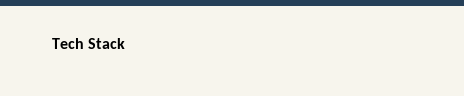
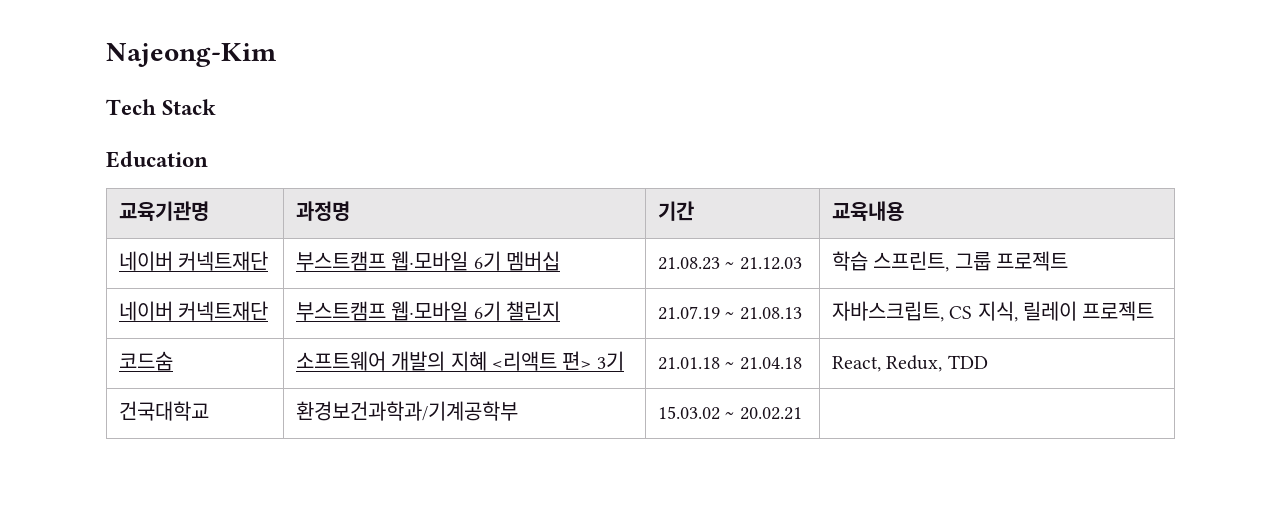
+ Najeong-Kim
+ Education
+ 교육기관명 | 과정명 | 기간 | 교육내용
+ 네이버 커넥트재단 | 부스트캠프 웹·모바일 6기 멤버십 | 21.08.23 ~ 21.12.03 | 학습 스프린트, 그룹 프로젝트
+ 네이버 커넥트재단 | 부스트캠프 웹·모바일 6기 챌린지 | 21.07.19 ~ 21.08.13 | 자바스크립트, CS 지식, 릴레이 프로젝트
+ 코드숨 | 소프트웨어 개발의 지혜 <리액트 편> 3기 | 21.01.18 ~ 21.04.18 | React, Redux, TDD
+ 건국대학교 | 환경보건과학과/기계공학부 | 15.03.02 ~ 20.02.21 |

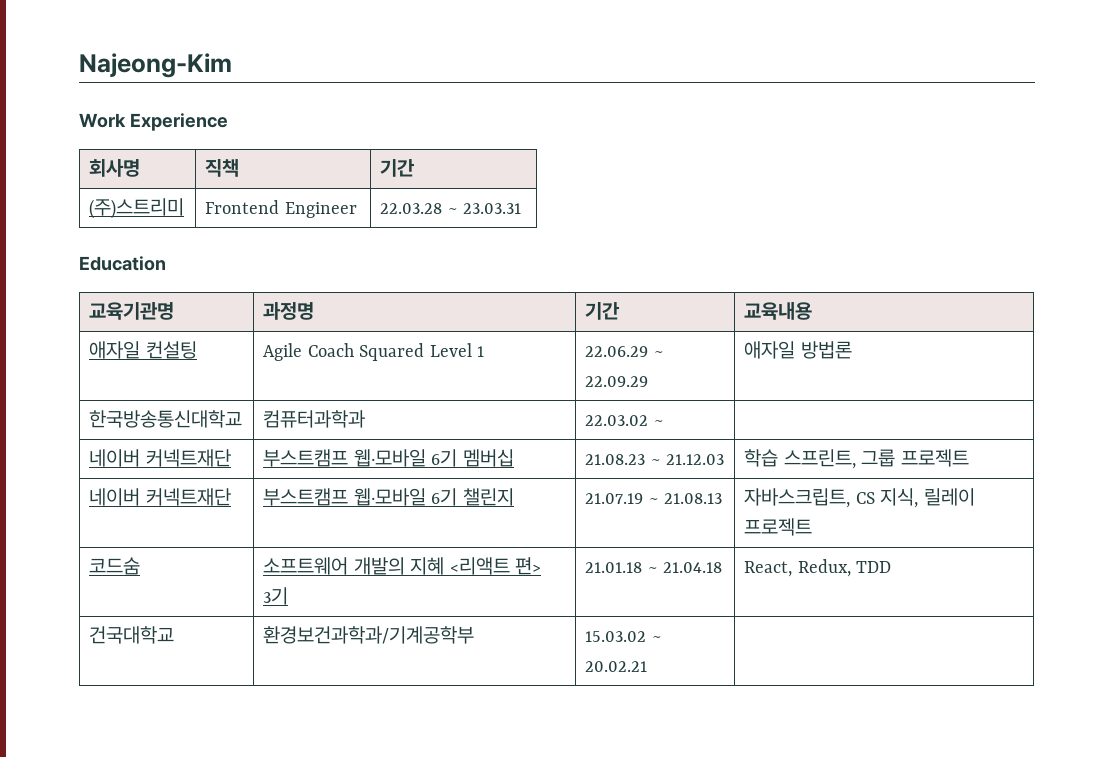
- Tech Stack
+ Work Experience
+ 회사명 | 직책 | 기간
+ (주)스트리미 | Frontend Engineer | 22.03.28 ~ 23.03.31
+ 애자일 컨설팅 | Agile Coach Squared Level 1 | 22.06.29 ~ 22.09.29 | 애자일 방법론
+ 한국방송통신대학교 | 컴퓨터과학과 | 22.03.02 ~ |

